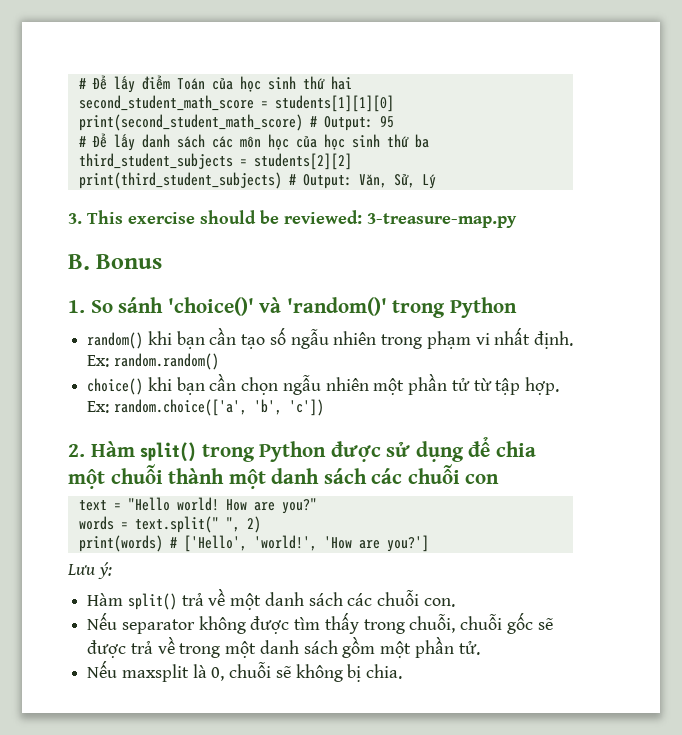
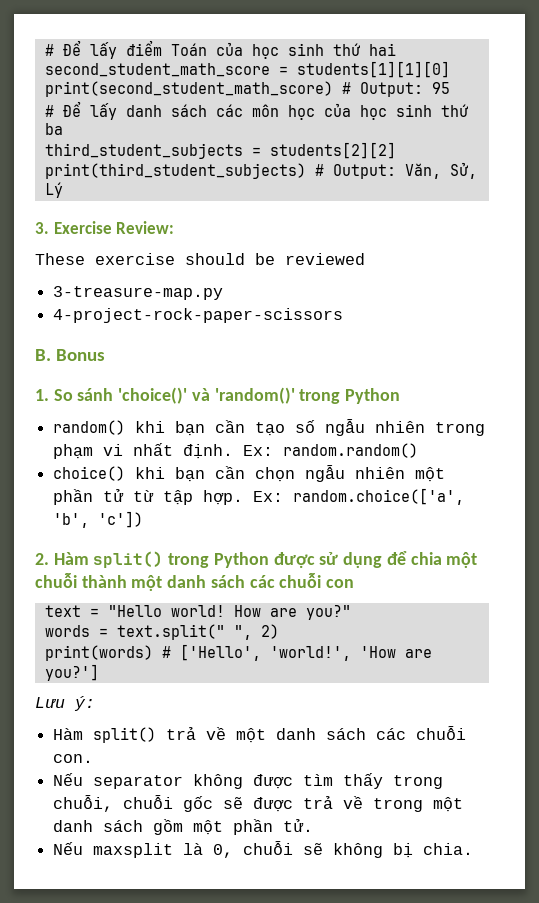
- 3. This exercise should be reviewed: 3-treasure-map.py
+ 3. Exercise Review:
+ These exercise should be reviewed
+ 3-treasure-map.py
+ 4-project-rock-paper-scissors

